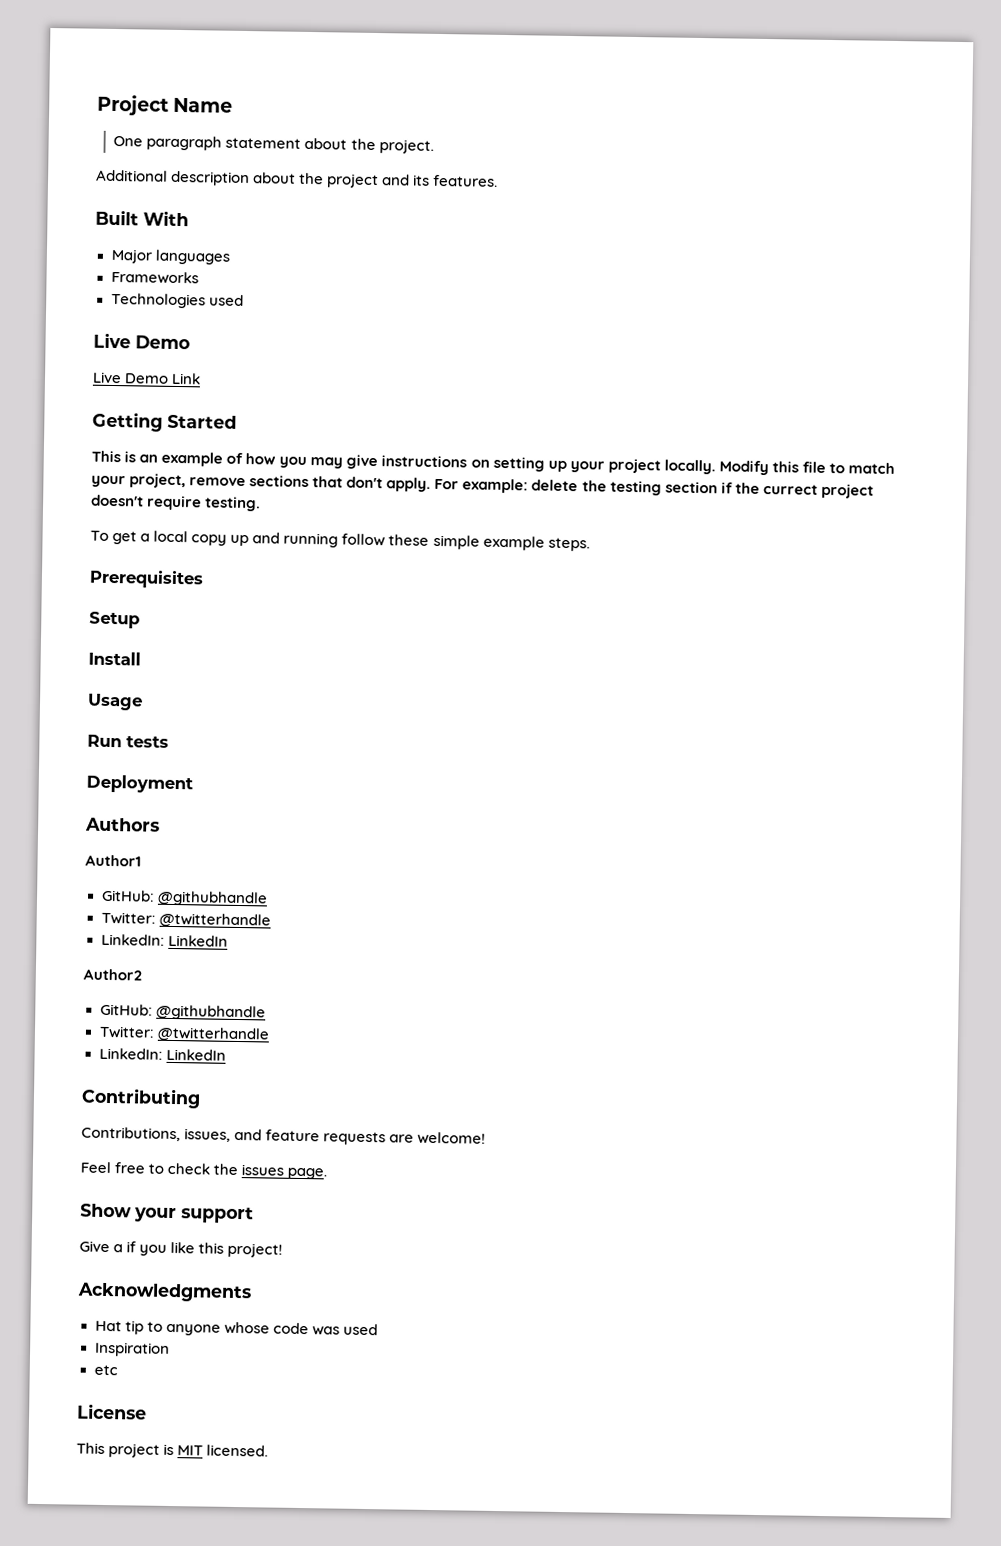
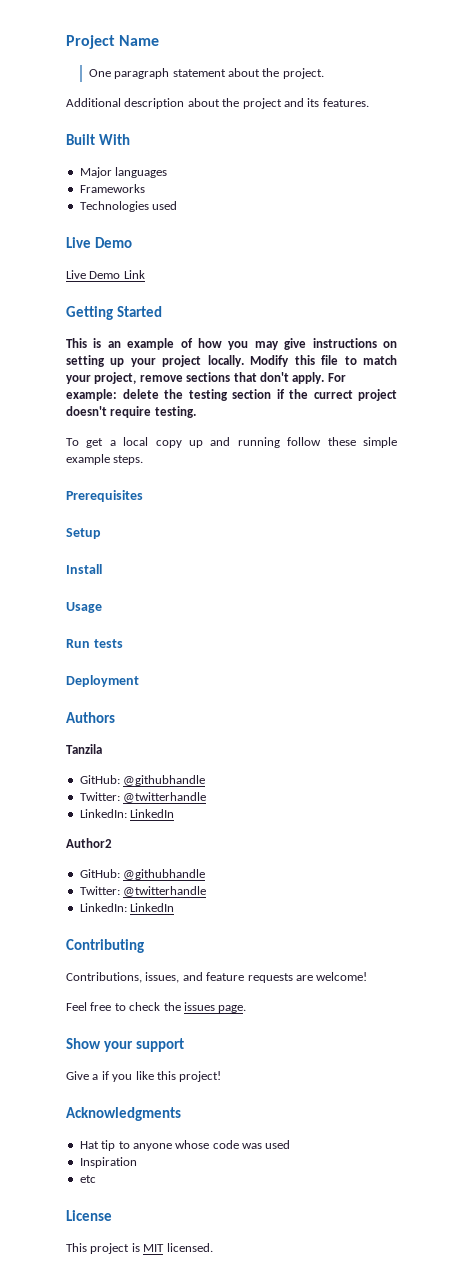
- Author1
+ Tanzila

